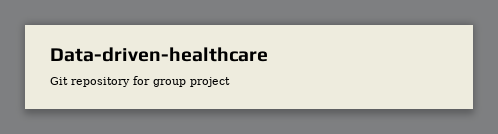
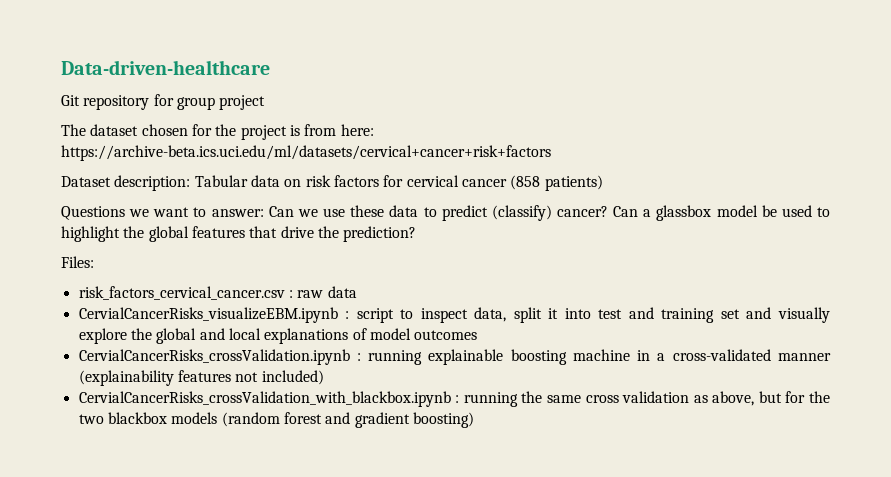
+ The dataset chosen for the project is from here: https://archive-beta.ics.uci.edu/ml/datasets/cervical+cancer+risk+factors
+ Dataset description: Tabular data on risk factors for cervical cancer (858 patients)
+ Questions we want to answer: Can we use these data to predict (classify) cancer? Can a glassbox model be used to highlight the global features that drive the prediction?
+ Files:
+ risk_factors_cervical_cancer.csv : raw data
+ CervialCancerRisks_visualizeEBM.ipynb : script to inspect data, split it into test and training set and visually explore the global and local explanations of model outcomes
+ CervialCancerRisks_crossValidation.ipynb : running explainable boosting machine in a cross-validated manner (explainability features not included)
+ CervialCancerRisks_crossValidation_with_blackbox.ipynb : running the same cross validation as above, but for the two blackbox models (random forest and gradient boosting)

